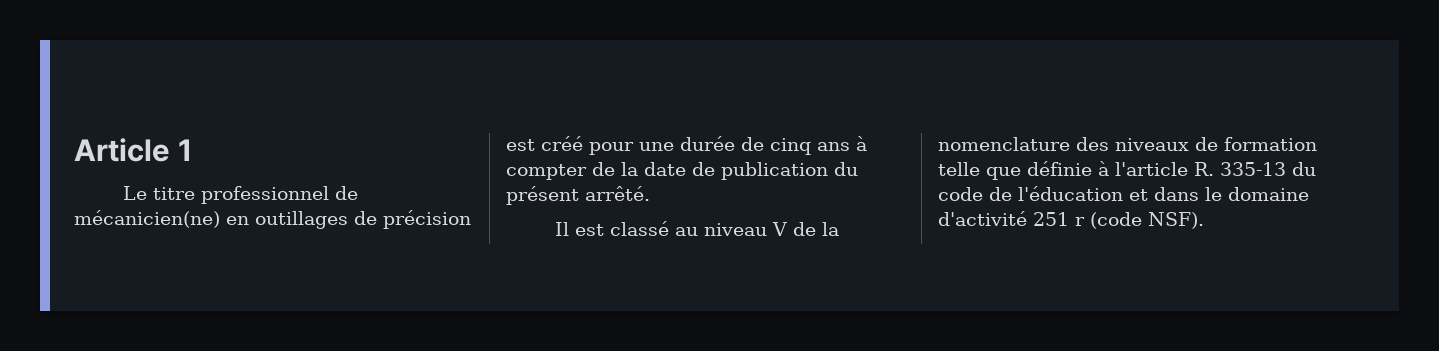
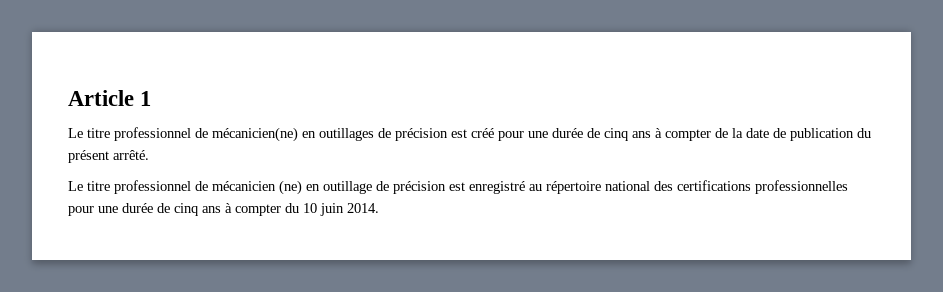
- Il est classé au niveau V de la nomenclature des niveaux de formation telle que définie à l'article R. 335-13 du code de l'éducation et dans le domaine d'activité 251 r (code NSF).
+ Le titre professionnel de mécanicien (ne) en outillage de précision est enregistré au répertoire national des certifications professionnelles pour une durée de cinq ans à compter du 10 juin 2014.

